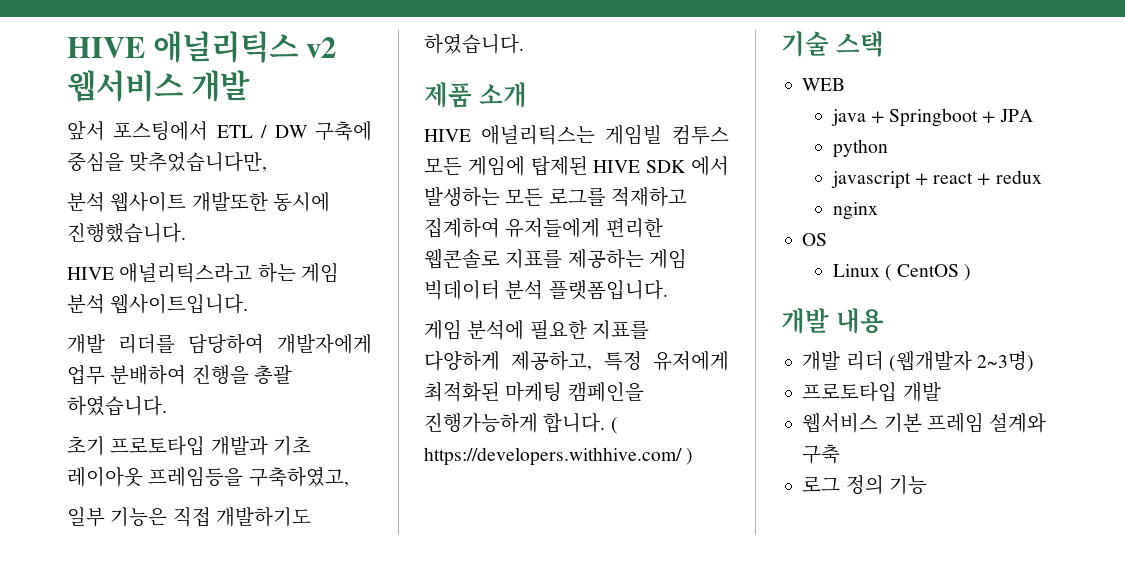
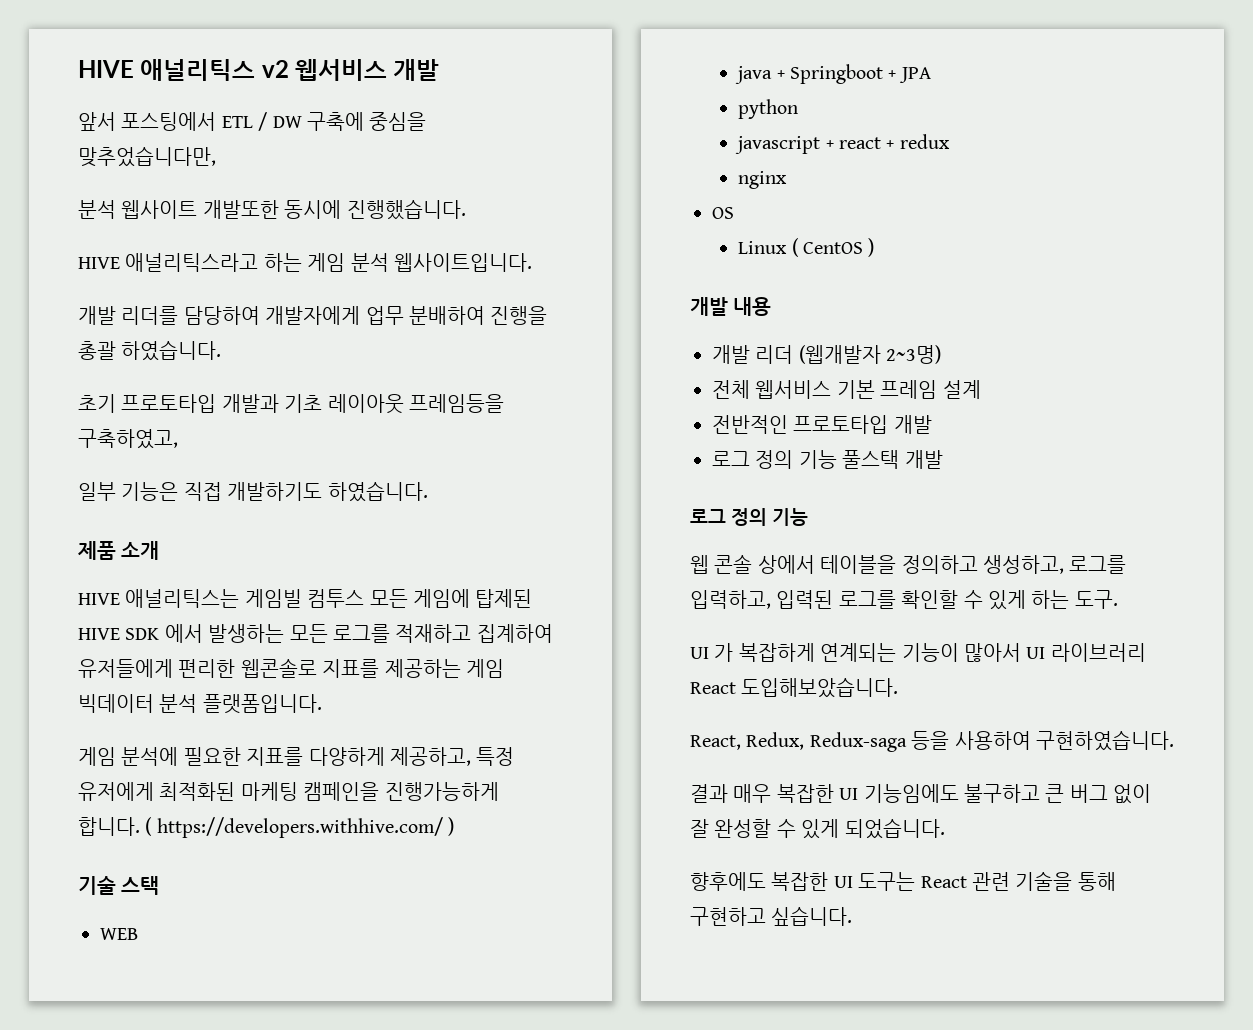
- 프로토타입 개발
- 웹서비스 기본 프레임 설계와 구축
+ 전체 웹서비스 기본 프레임 설계
+ 전반적인 프로토타입 개발
+ 로그 정의 기능 풀스택 개발
  로그 정의 기능
+ 웹 콘솔 상에서 테이블을 정의하고 생성하고, 로그를 입력하고, 입력된 로그를 확인할 수 있게 하는 도구.
+ UI 가 복잡하게 연계되는 기능이 많아서 UI 라이브러리 React 도입해보았습니다.
+ React, Redux, Redux-saga 등을 사용하여 구현하였습니다.
+ 결과 매우 복잡한 UI 기능임에도 불구하고 큰 버그 없이 잘 완성할 수 있게 되었습니다.
+ 향후에도 복잡한 UI 도구는 React 관련 기술을 통해 구현하고 싶습니다.

